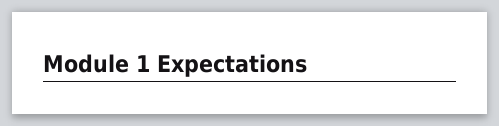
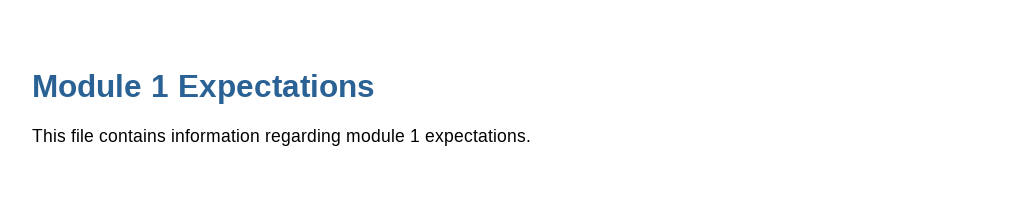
+ This file contains information regarding module 1 expectations.

